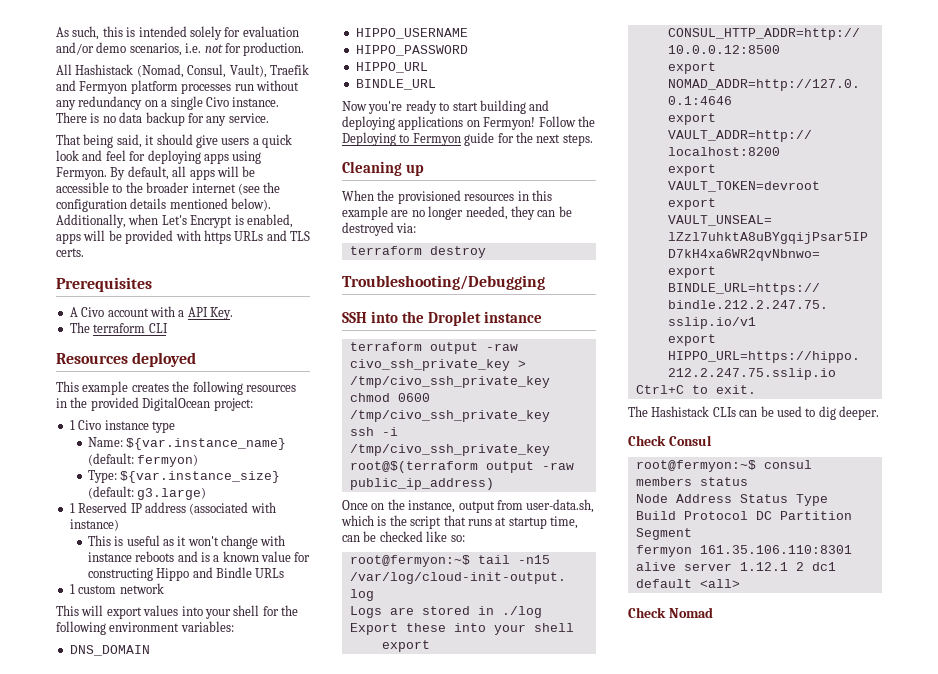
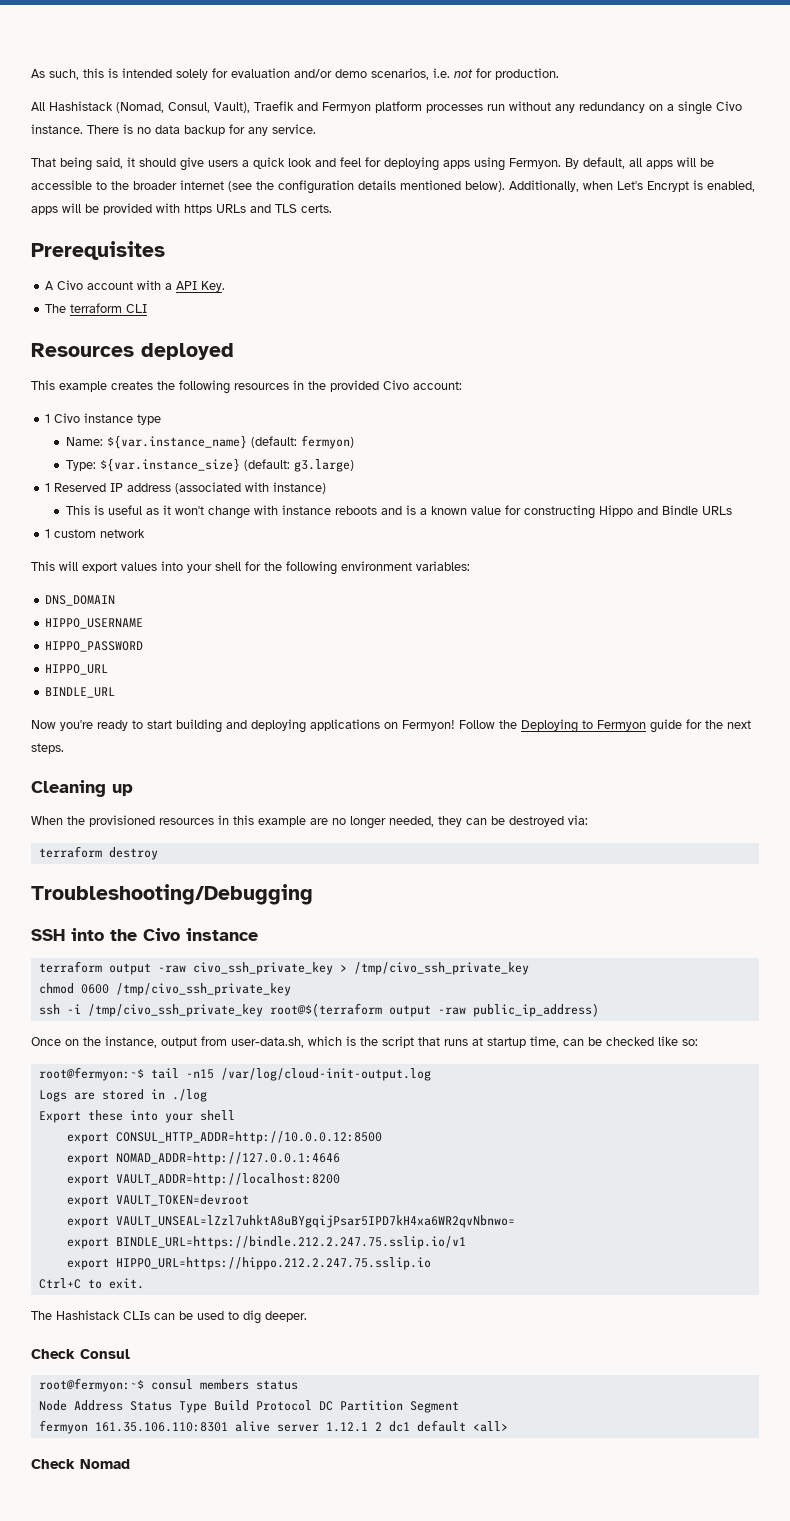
- This example creates the following resources in the provided DigitalOcean project:
+ This example creates the following resources in the provided Civo account:
- SSH into the Droplet instance
+ SSH into the Civo instance

